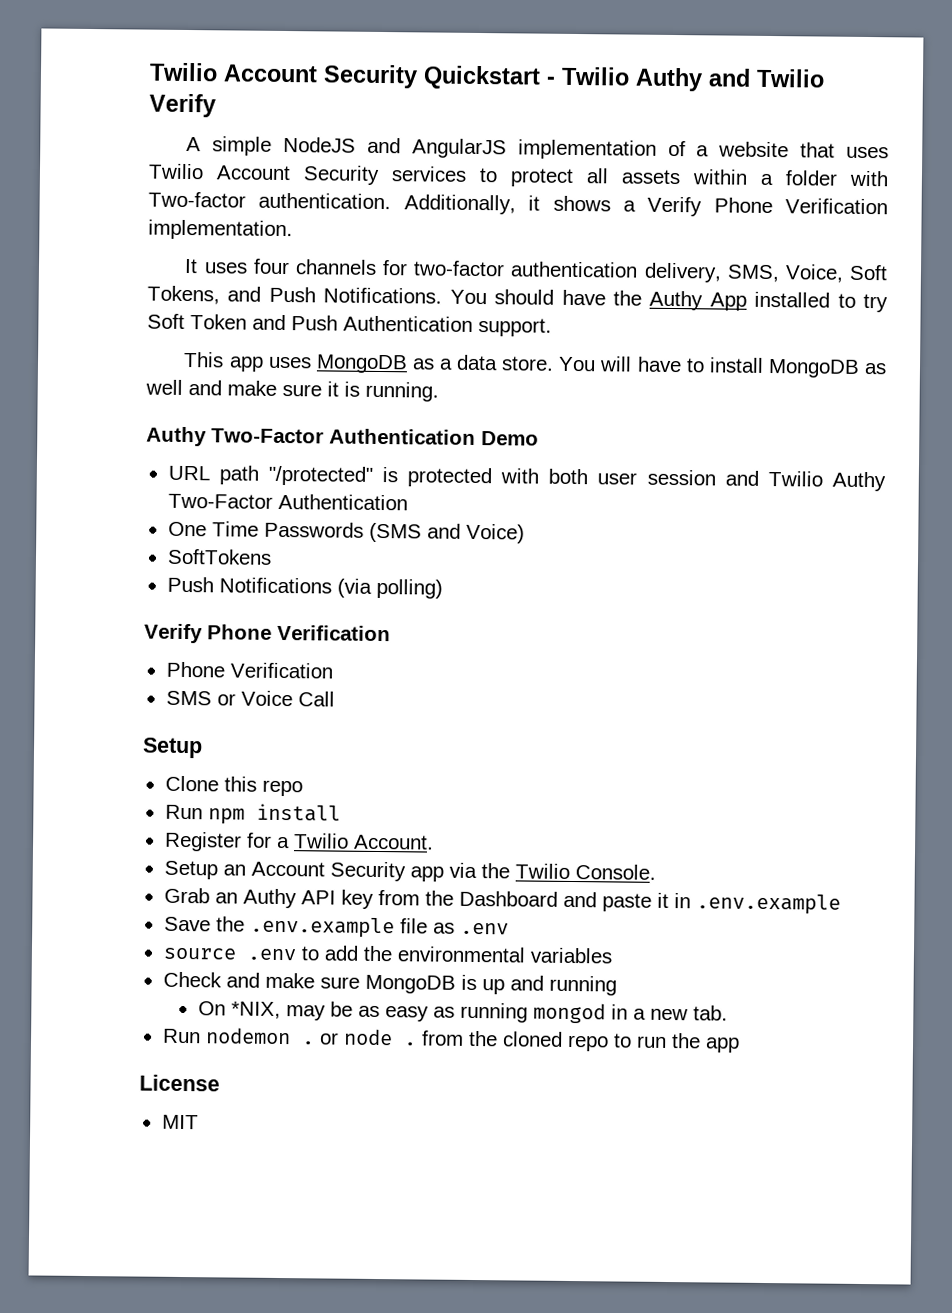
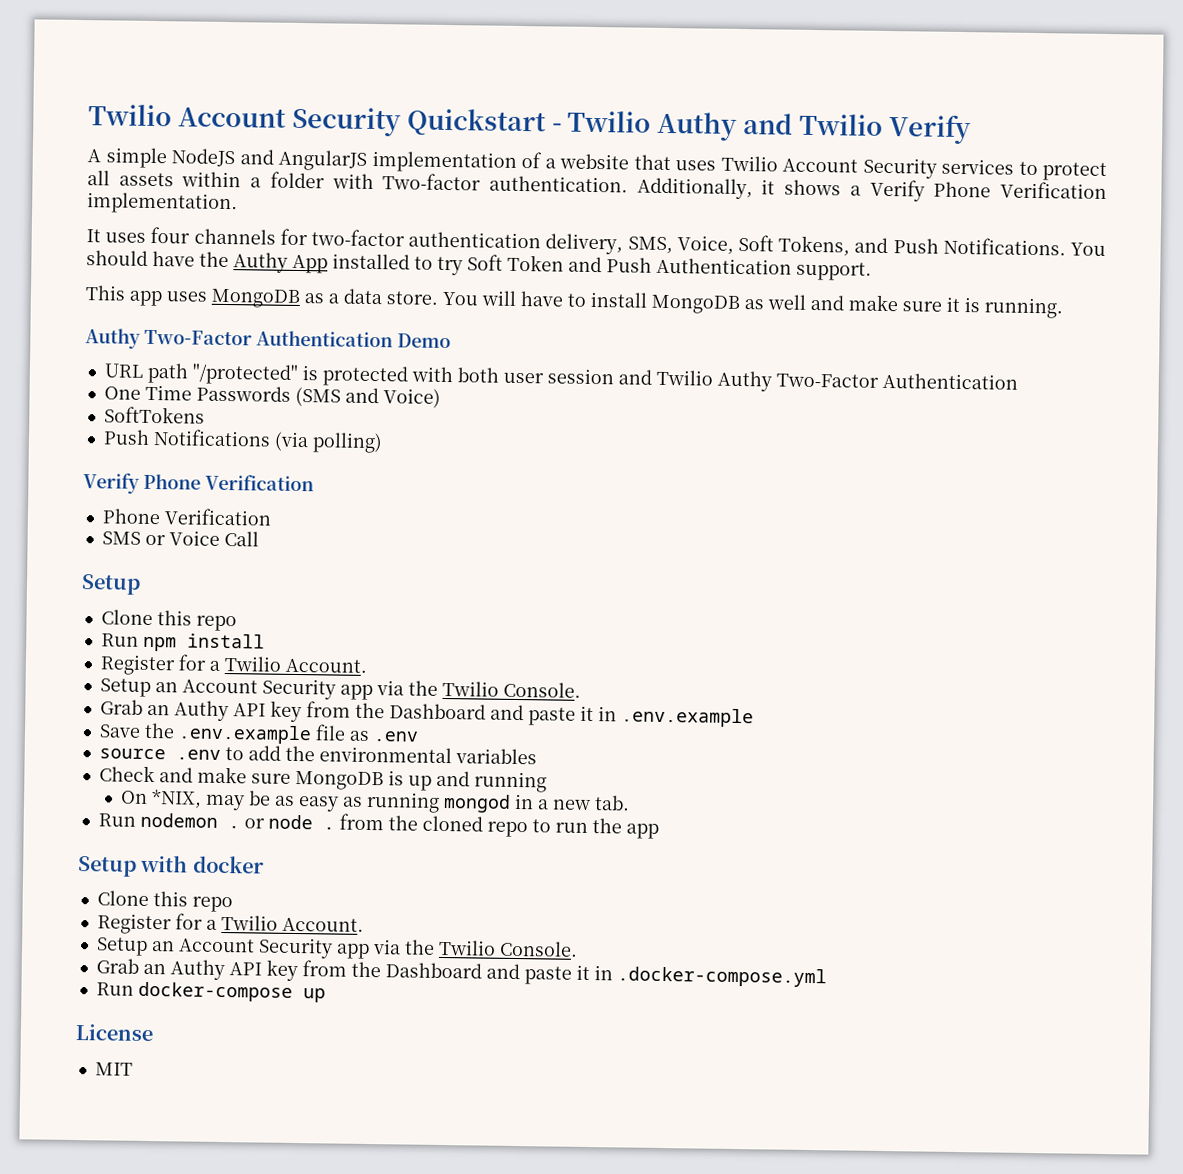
+ Setup with docker
+ Clone this repo
+ Register for a Twilio Account.
+ Setup an Account Security app via the Twilio Console.
+ Grab an Authy API key from the Dashboard and paste it in .docker-compose.yml
+ Run docker-compose up

